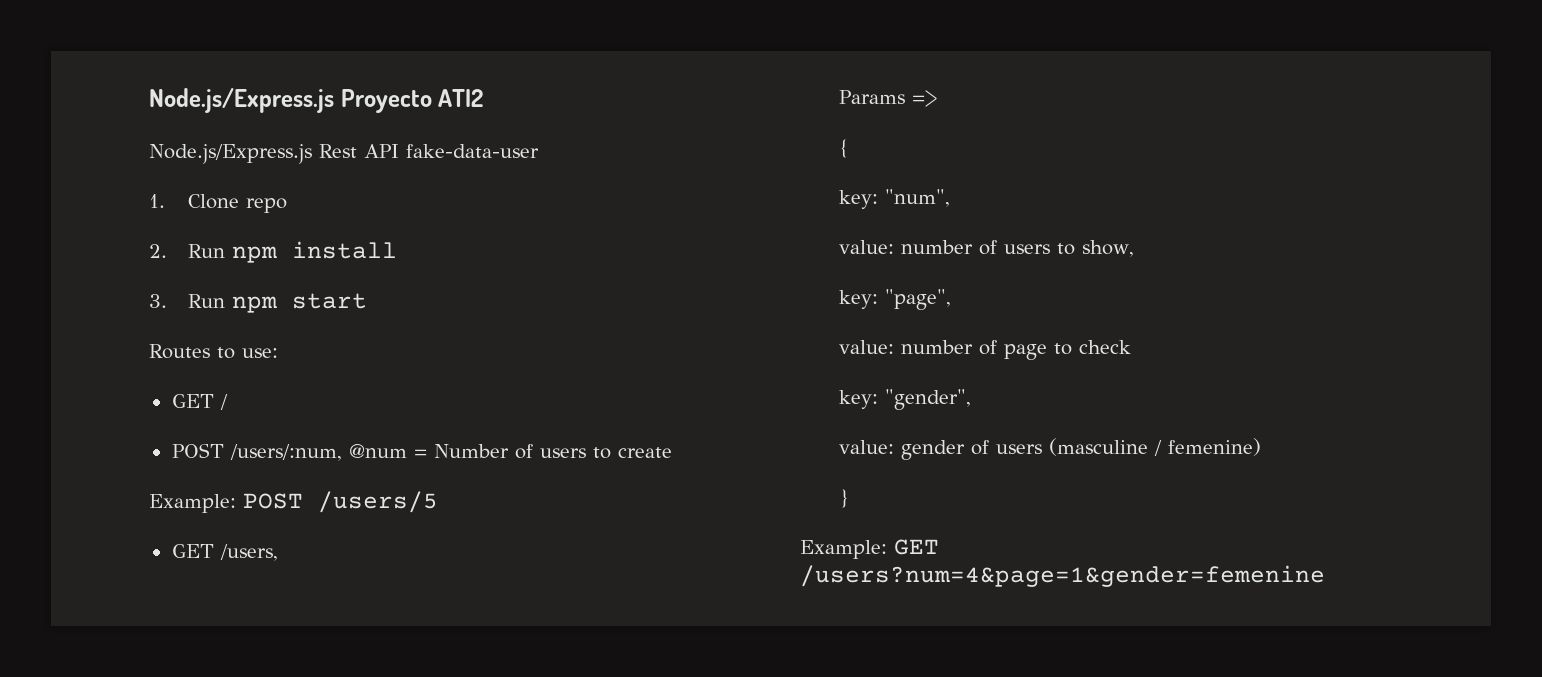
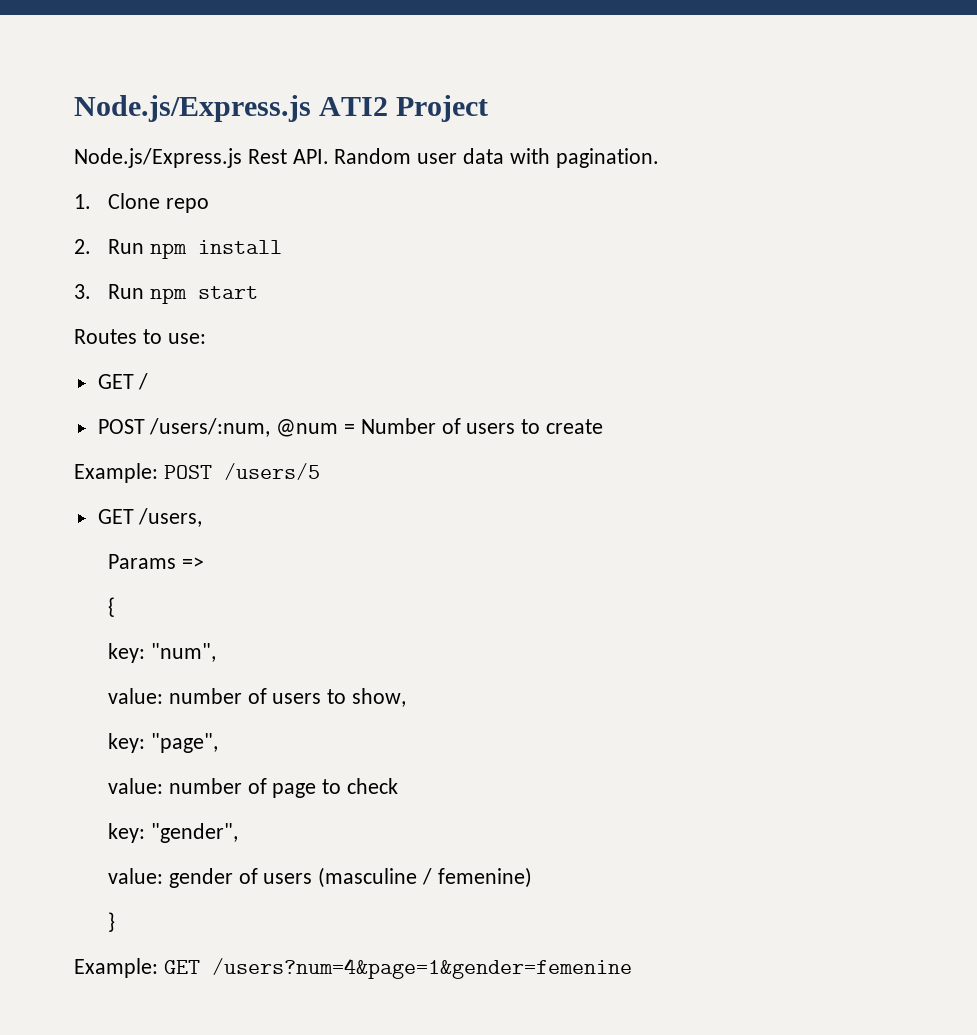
- Node.js/Express.js Proyecto ATI2
+ Node.js/Express.js ATI2 Project
- Node.js/Express.js Rest API fake-data-user
+ Node.js/Express.js Rest API. Random user data with pagination.

